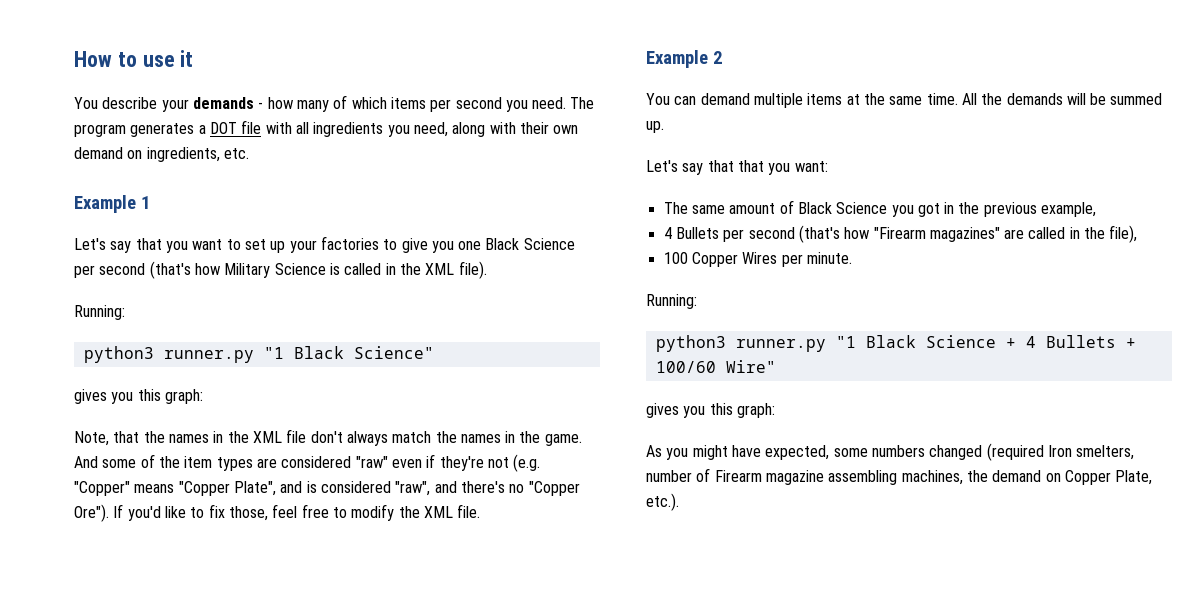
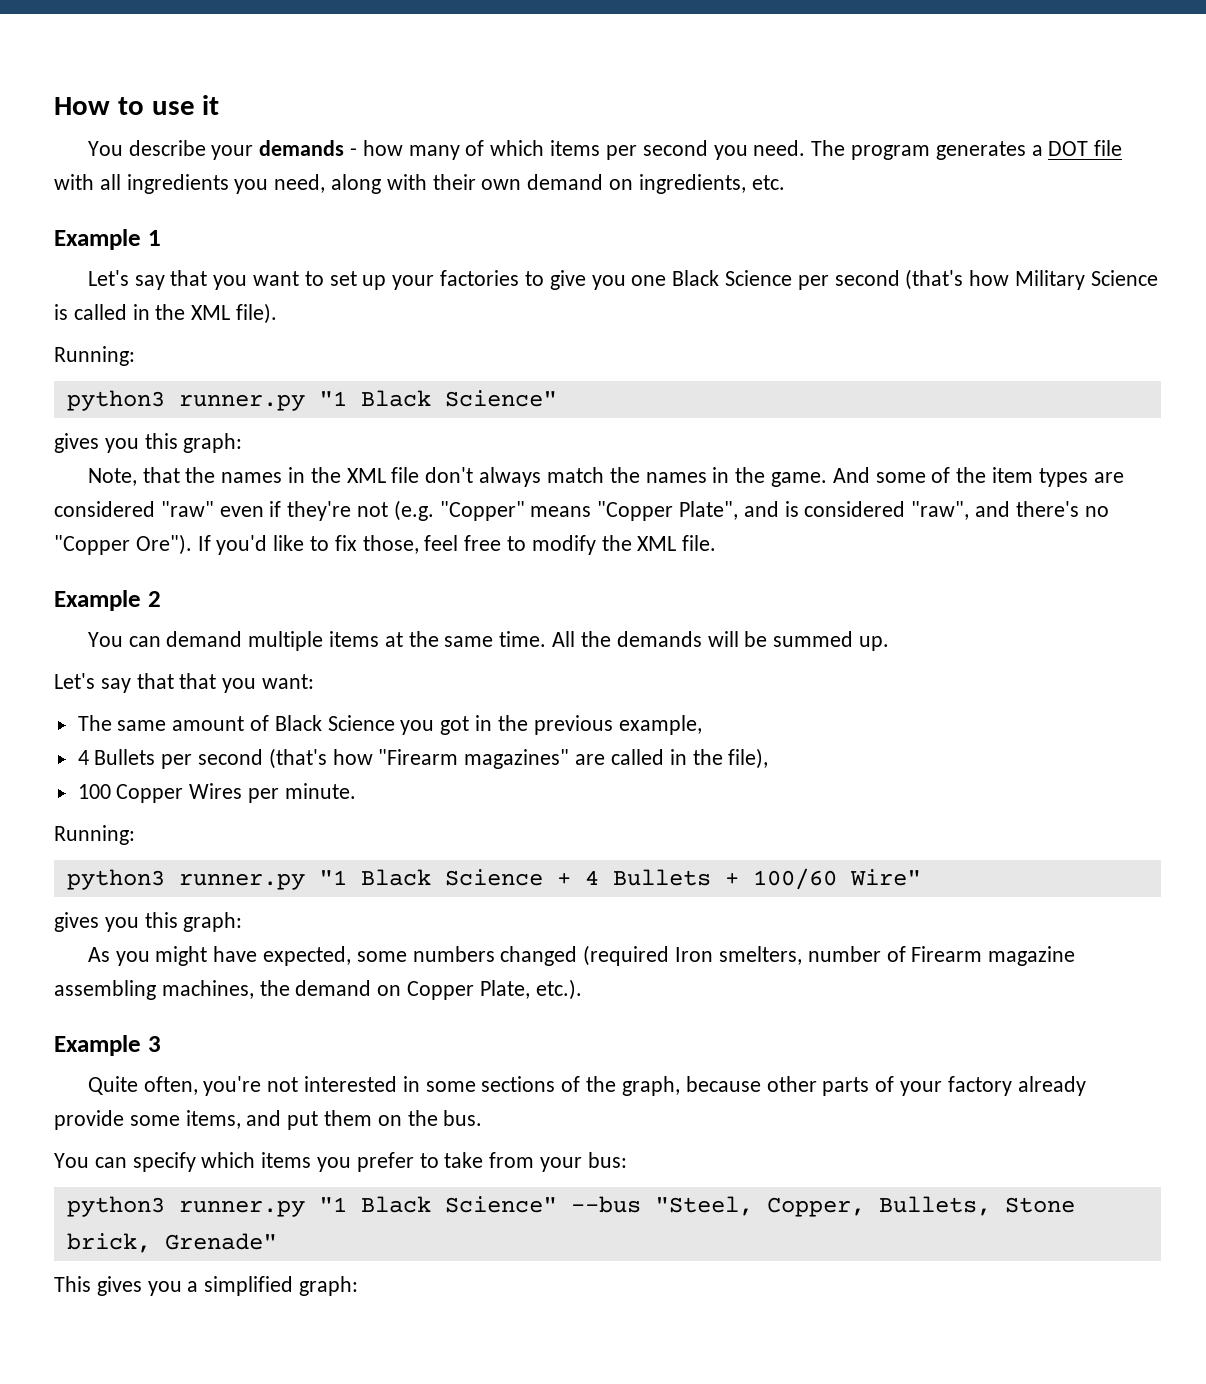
+ Example 3
+ Quite often, you're not interested in some sections of the graph, because other parts of your factory already provide some items, and put them on the bus.
+ You can specify which items you prefer to take from your bus:
+ python3 runner.py "1 Black Science" --bus "Steel, Copper, Bullets, Stone brick, Grenade"
+ This gives you a simplified graph:

